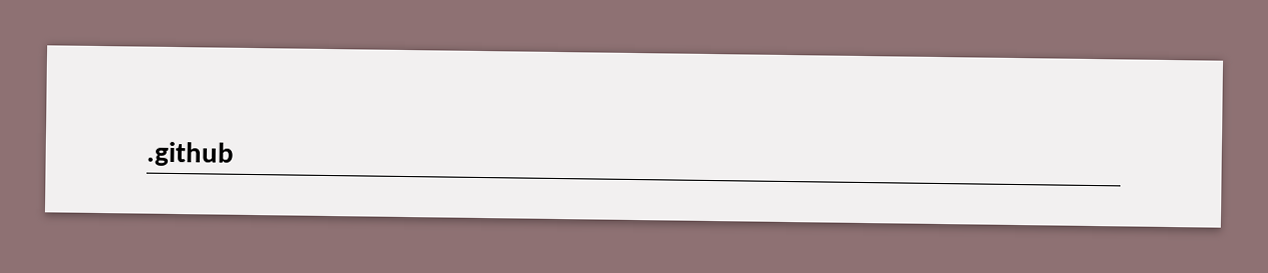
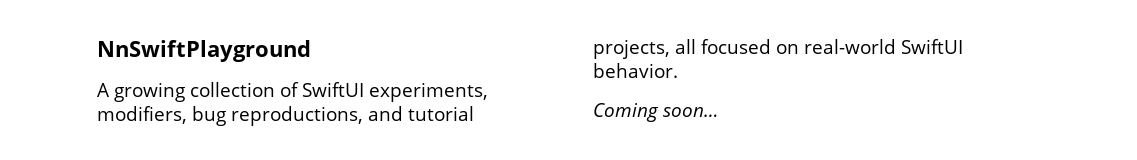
- .github
+ NnSwiftPlayground
+ A growing collection of SwiftUI experiments, modifiers, bug reproductions, and tutorial projects, all focused on real-world SwiftUI behavior.
+ Coming soon…

